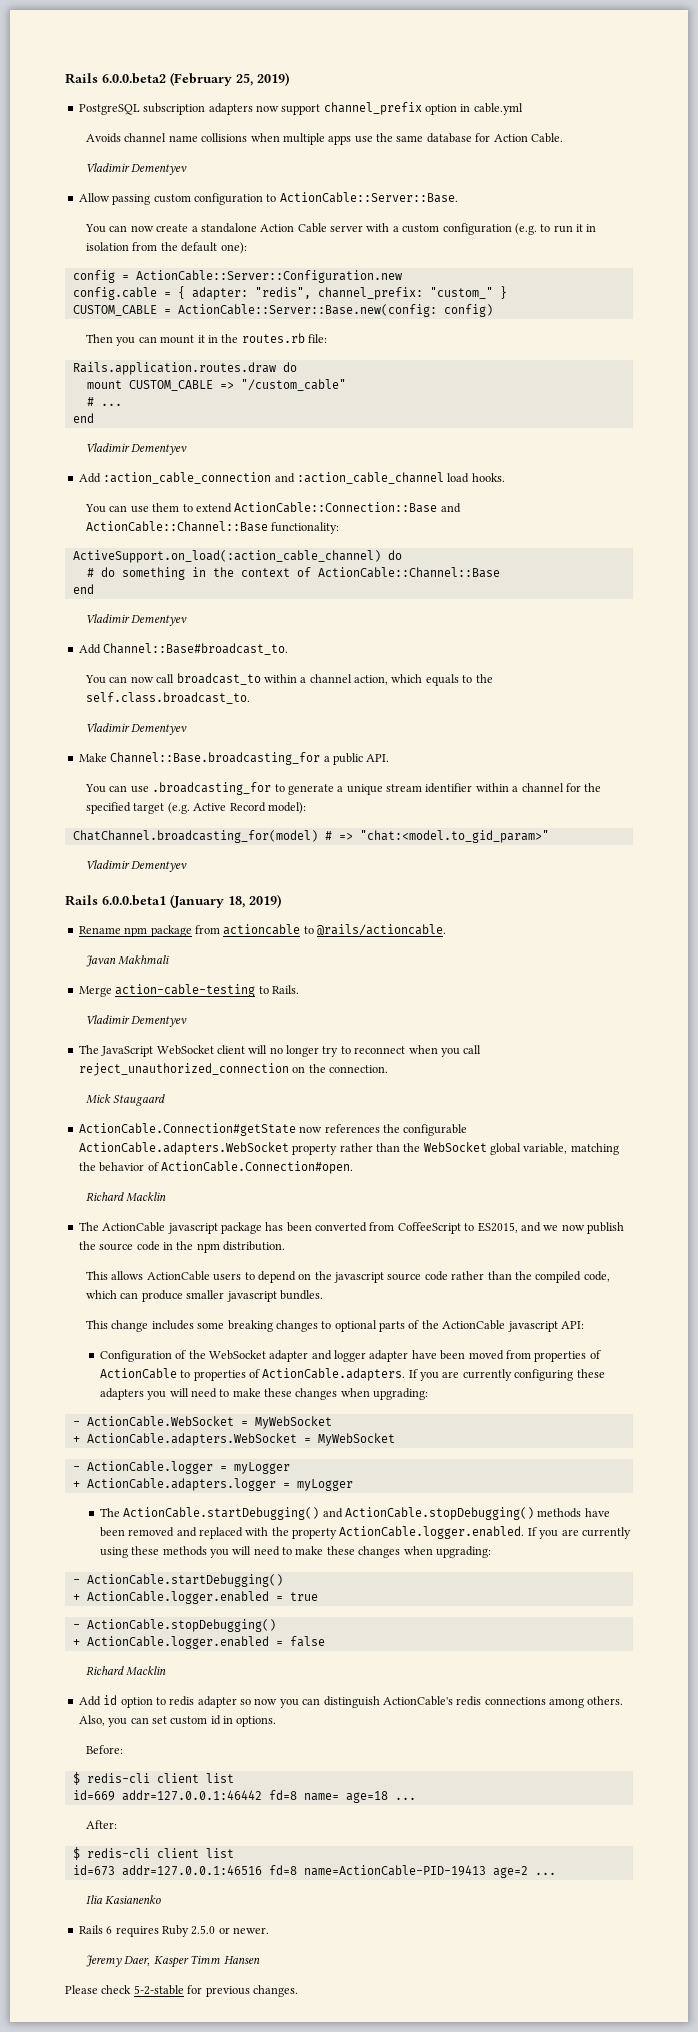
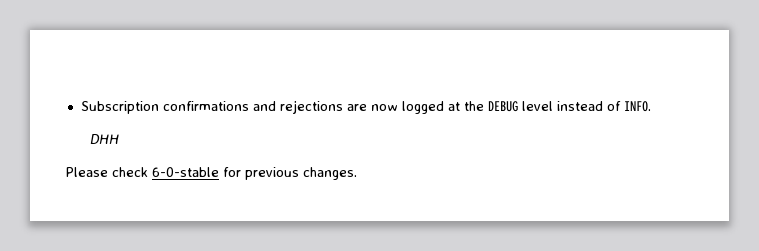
- Rails 6.0.0.beta2 (February 25, 2019)
- PostgreSQL subscription adapters now support channel_prefix option in cable.yml
- Avoids channel name collisions when multiple apps use the same database for Action Cable.
- Vladimir Dementyev
- Allow passing custom configuration to ActionCable::Server::Base.
- You can now create a standalone Action Cable server with a custom configuration (e.g. to run it in isolation from the default one):
- config = ActionCable::Server::Configuration.new
- config.cable = { adapter: "redis", channel_prefix: "custom_" }
- CUSTOM_CABLE = ActionCable::Server::Base.new(config: config)
- Then you can mount it in the routes.rb file:
- Rails.application.routes.draw do
- mount CUSTOM_CABLE => "/custom_cable"
- # ...
- end
- Vladimir Dementyev
- Add :action_cable_connection and :action_cable_channel load hooks.
- You can use them to extend ActionCable::Connection::Base and ActionCable::Channel::Base functionality:
- ActiveSupport.on_load(:action_cable_channel) do
- # do something in the context of ActionCable::Channel::Base
- end
- Vladimir Dementyev
- Add Channel::Base#broadcast_to.
- You can now call broadcast_to within a channel action, which equals to the self.class.broadcast_to.
- Vladimir Dementyev
- Make Channel::Base.broadcasting_for a public API.
- You can use .broadcasting_for to generate a unique stream identifier within a channel for the specified target (e.g. Active Record model):
- ChatChannel.broadcasting_for(model) # => "chat:<model.to_gid_param>"
- Vladimir Dementyev
- Rails 6.0.0.beta1 (January 18, 2019)
- Rename npm package from actioncable to @rails/actioncable.
- Javan Makhmali
- Merge action-cable-testing to Rails.
- Vladimir Dementyev
- The JavaScript WebSocket client will no longer try to reconnect when you call reject_unauthorized_connection on the connection.
- Mick Staugaard
- ActionCable.Connection#getState now references the configurable ActionCable.adapters.WebSocket property rather than the WebSocket global variable, matching the behavior of ActionCable.Connection#open.
- Richard Macklin
- The ActionCable javascript package has been converted from CoffeeScript to ES2015, and we now publish the source code in the npm distribution.
- This allows ActionCable users to depend on the javascript source code rather than the compiled code, which can produce smaller javascript bundles.
- This change includes some breaking changes to optional parts of the ActionCable javascript API:
- Configuration of the WebSocket adapter and logger adapter have been moved from properties of ActionCable to properties of ActionCable.adapters. If you are currently configuring these adapters you will need to make these changes when upgrading:
- - ActionCable.WebSocket = MyWebSocket
- + ActionCable.adapters.WebSocket = MyWebSocket
- - ActionCable.logger = myLogger
- + ActionCable.adapters.logger = myLogger
- The ActionCable.startDebugging() and ActionCable.stopDebugging() methods have been removed and replaced with the property ActionCable.logger.enabled. If you are currently using these methods you will need to make these changes when upgrading:
- - ActionCable.startDebugging()
- + ActionCable.logger.enabled = true
- - ActionCable.stopDebugging()
- + ActionCable.logger.enabled = false
- Richard Macklin
- Add id option to redis adapter so now you can distinguish ActionCable's redis connections among others. Also, you can set custom id in options.
- Before:
- $ redis-cli client list
- id=669 addr=127.0.0.1:46442 fd=8 name= age=18 ...
- After:
- $ redis-cli client list
- id=673 addr=127.0.0.1:46516 fd=8 name=ActionCable-PID-19413 age=2 ...
- Ilia Kasianenko
- Rails 6 requires Ruby 2.5.0 or newer.
- Jeremy Daer, Kasper Timm Hansen
+ Subscription confirmations and rejections are now logged at the DEBUG level instead of INFO.
+ DHH
- Please check 5-2-stable for previous changes.
+ Please check 6-0-stable for previous changes.

